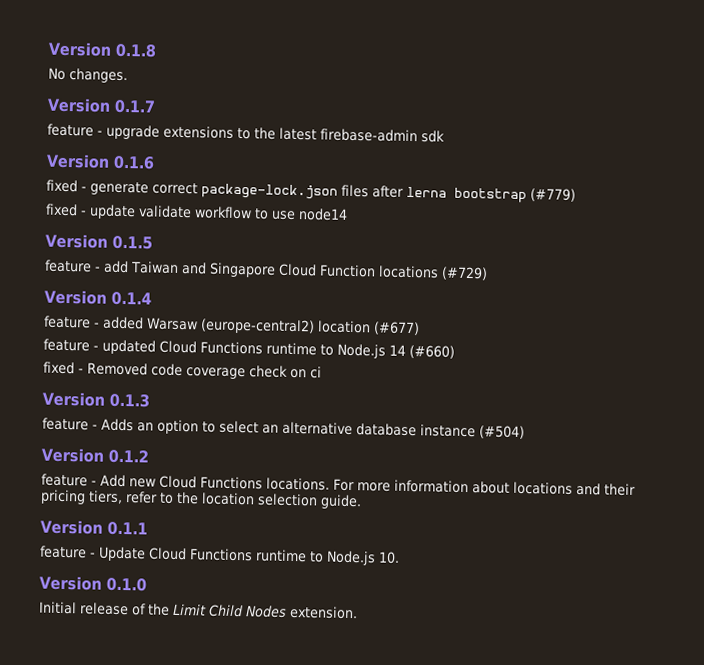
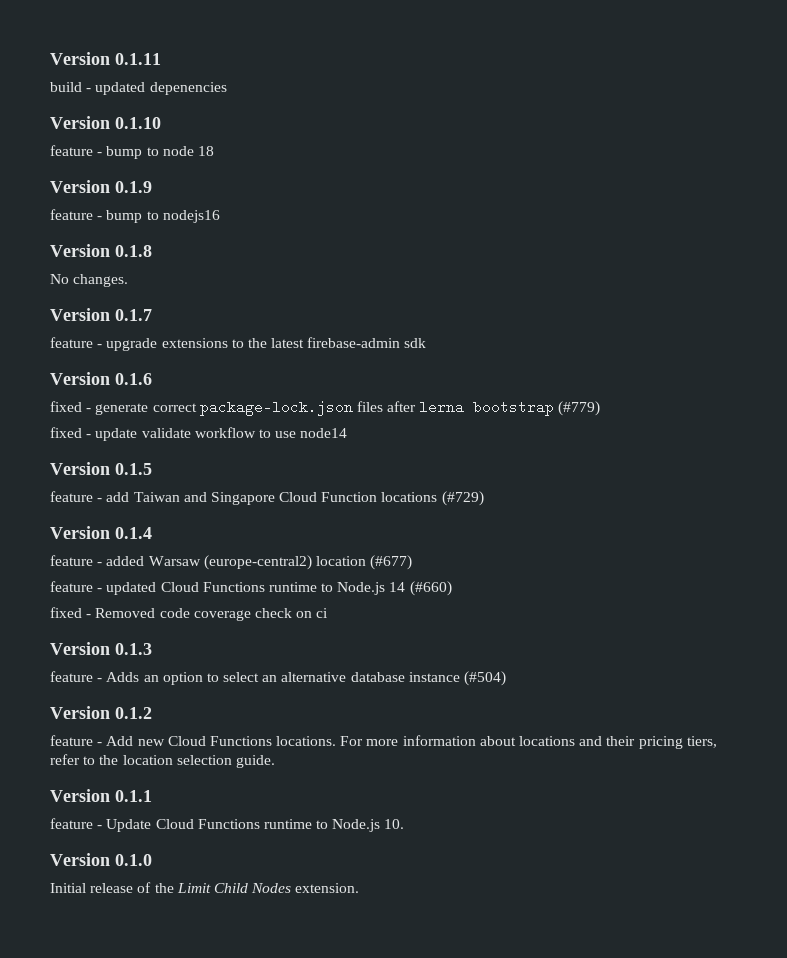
+ Version 0.1.11
+ build - updated depenencies
+ Version 0.1.10
+ feature - bump to node 18
+ Version 0.1.9
+ feature - bump to nodejs16

